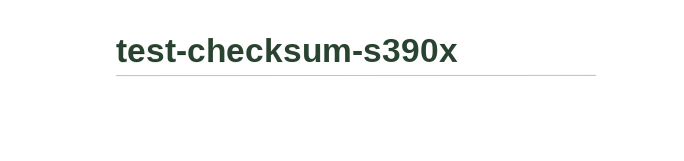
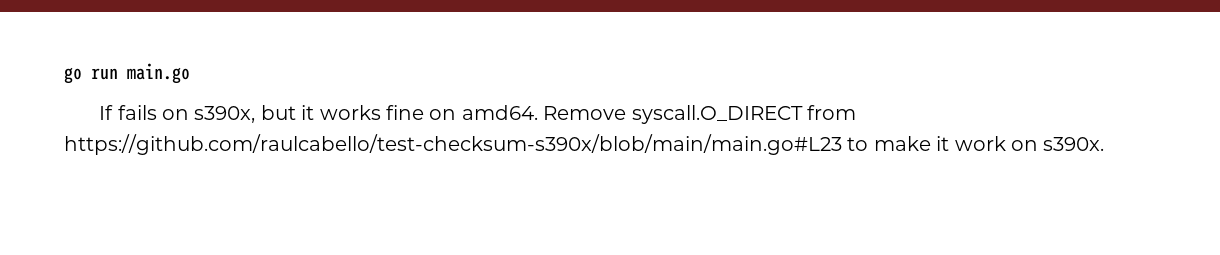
- test-checksum-s390x
+ go run main.go
+ If fails on s390x, but it works fine on amd64. Remove syscall.O_DIRECT from https://github.com/raulcabello/test-checksum-s390x/blob/main/main.go#L23 to make it work on s390x.

